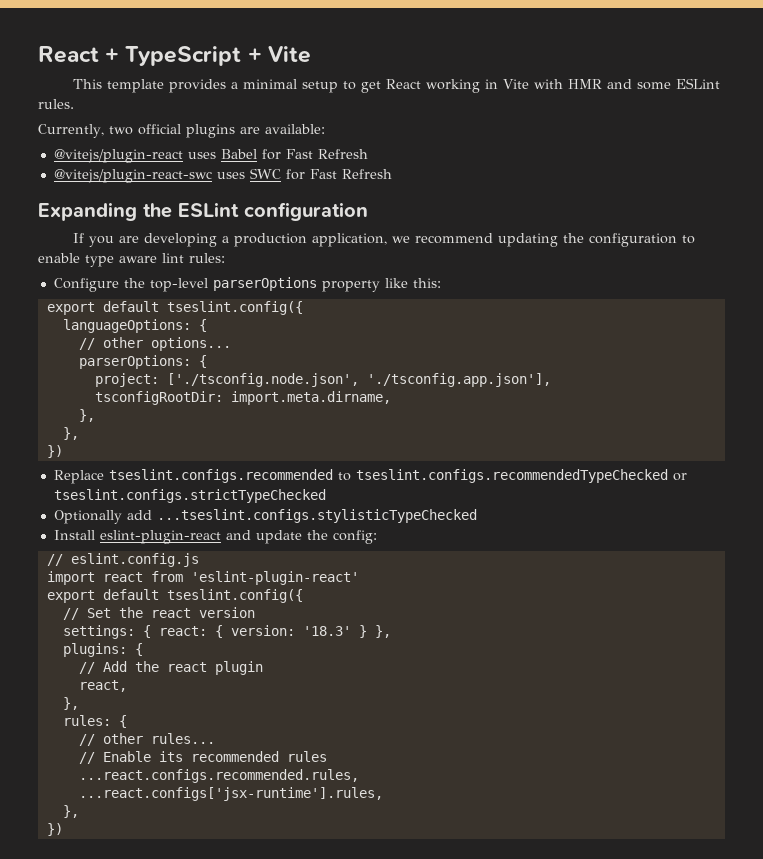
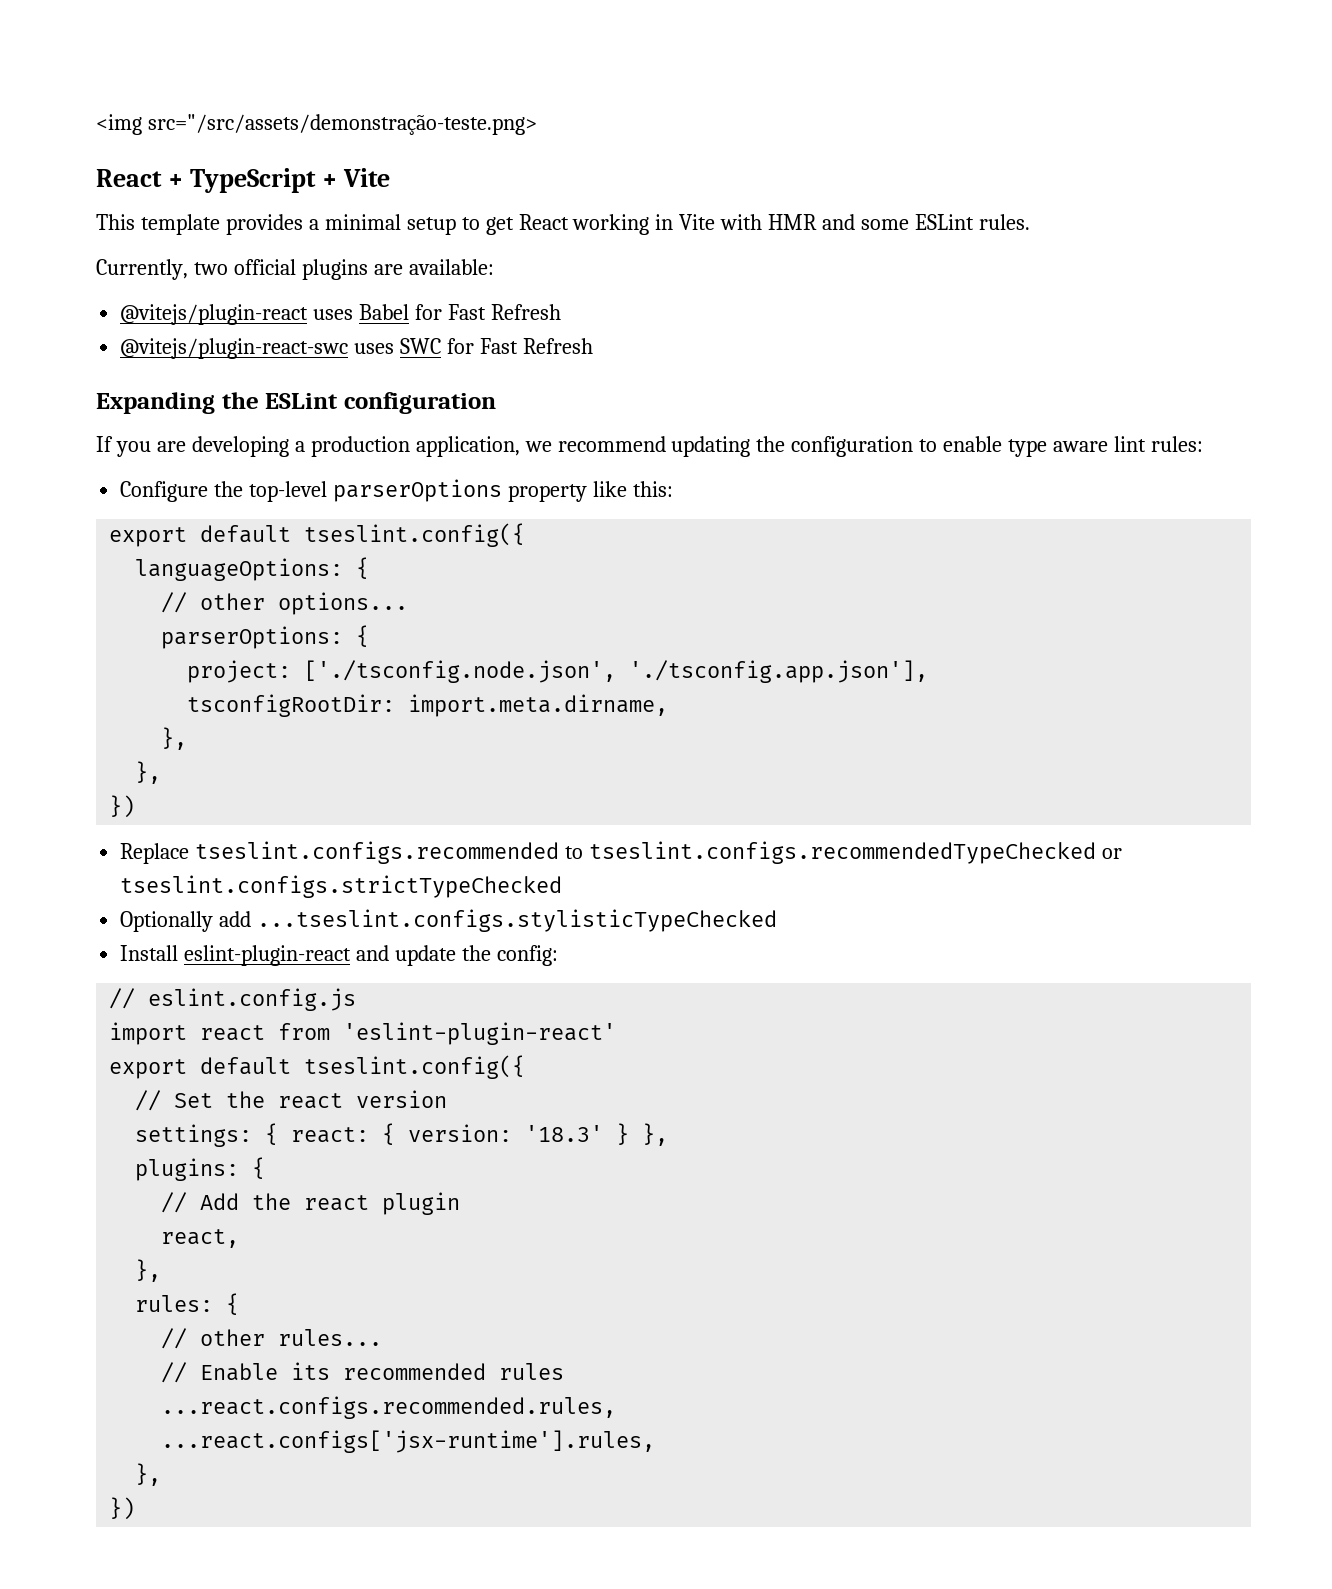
+ <img src="/src/assets/demonstração-teste.png>

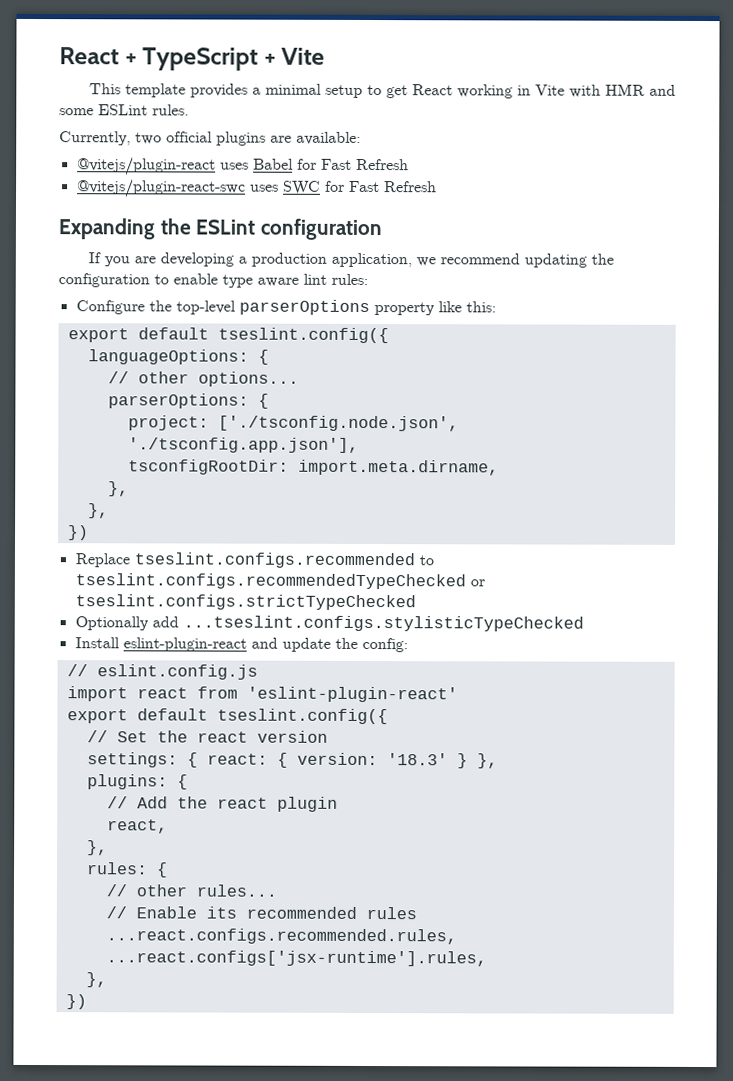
- <img src="/src/assets/demonstração-teste.png>

